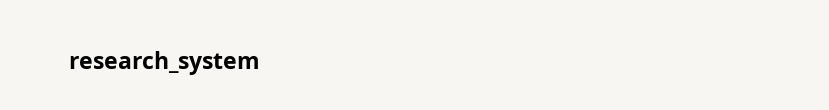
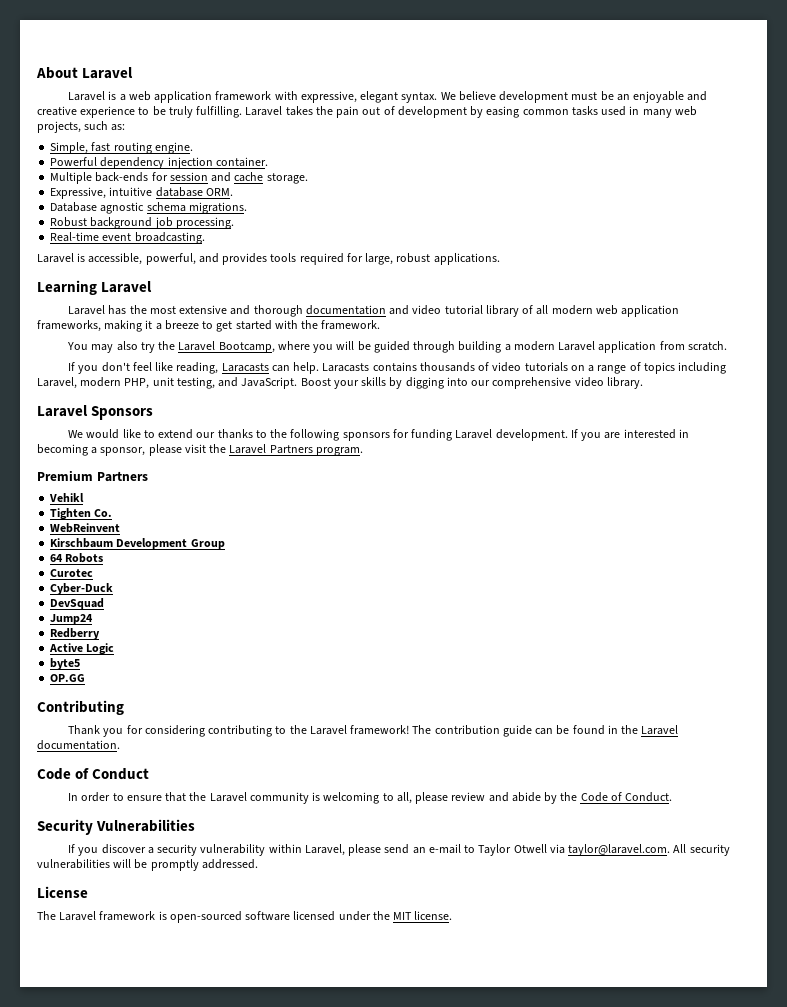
- research_system
+ About Laravel
+ Laravel is a web application framework with expressive, elegant syntax. We believe development must be an enjoyable and creative experience to be truly fulfilling. Laravel takes the pain out of development by easing common tasks used in many web projects, such as:
+ Simple, fast routing engine.
+ Powerful dependency injection container.
+ Multiple back-ends for session and cache storage.
+ Expressive, intuitive database ORM.
+ Database agnostic schema migrations.
+ Robust background job processing.
+ Real-time event broadcasting.
+ Laravel is accessible, powerful, and provides tools required for large, robust applications.
+ Learning Laravel
+ Laravel has the most extensive and thorough documentation and video tutorial library of all modern web application frameworks, making it a breeze to get started with the framework.
+ You may also try the Laravel Bootcamp, where you will be guided through building a modern Laravel application from scratch.
+ If you don't feel like reading, Laracasts can help. Laracasts contains thousands of video tutorials on a range of topics including Laravel, modern PHP, unit testing, and JavaScript. Boost your skills by digging into our comprehensive video library.
+ Laravel Sponsors
+ We would like to extend our thanks to the following sponsors for funding Laravel development. If you are interested in becoming a sponsor, please visit the Laravel Partners program.
+ Premium Partners
+ Vehikl
+ Tighten Co.
+ WebReinvent
+ Kirschbaum Development Group
+ 64 Robots
+ Curotec
+ Cyber-Duck
+ DevSquad
+ Jump24
+ Redberry
+ Active Logic
+ byte5
+ OP.GG
+ Contributing
+ Thank you for considering contributing to the Laravel framework! The contribution guide can be found in the Laravel documentation.
+ Code of Conduct
+ In order to ensure that the Laravel community is welcoming to all, please review and abide by the Code of Conduct.
+ Security Vulnerabilities
+ If you discover a security vulnerability within Laravel, please send an e-mail to Taylor Otwell via taylor@laravel.com. All security vulnerabilities will be promptly addressed.
+ License
+ The Laravel framework is open-sourced software licensed under the MIT license.

